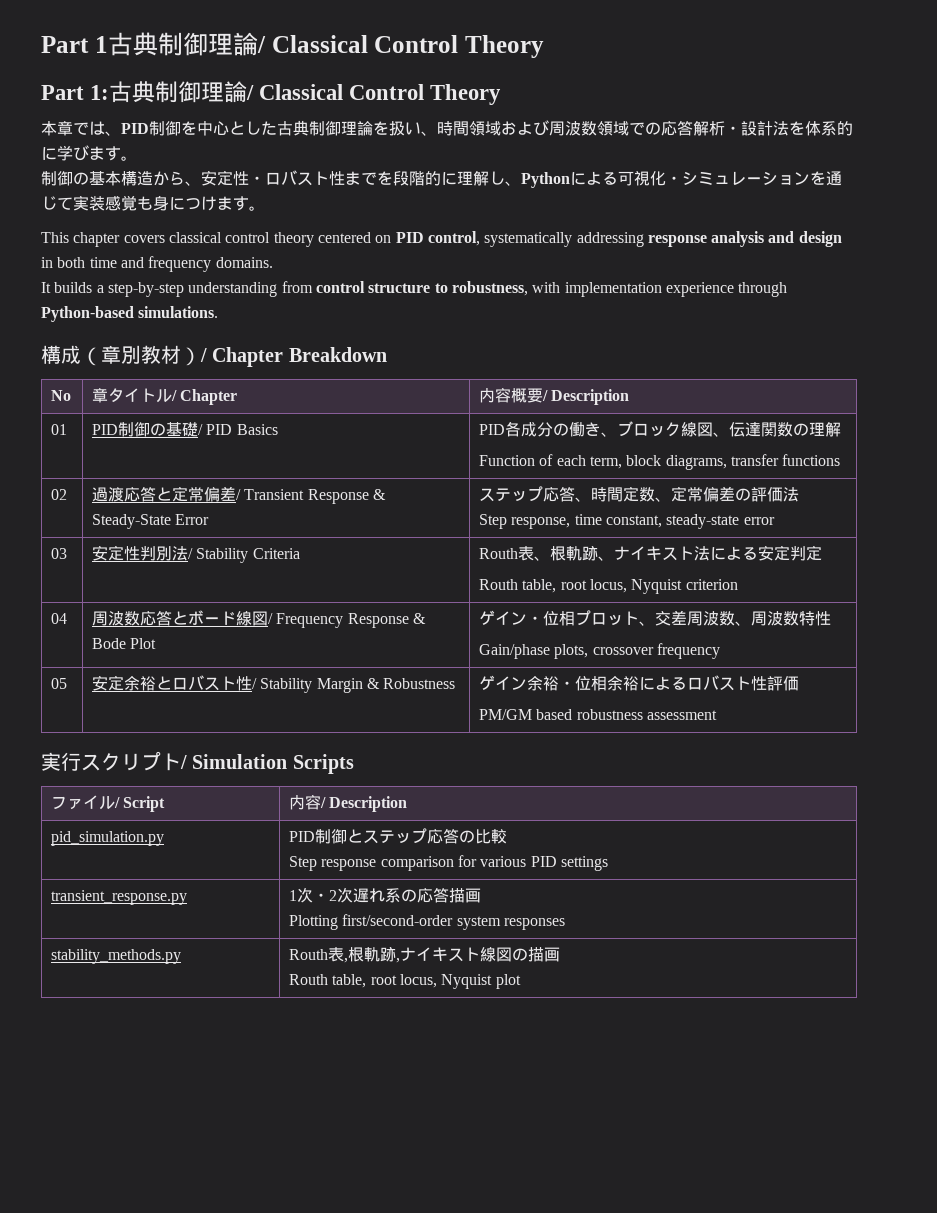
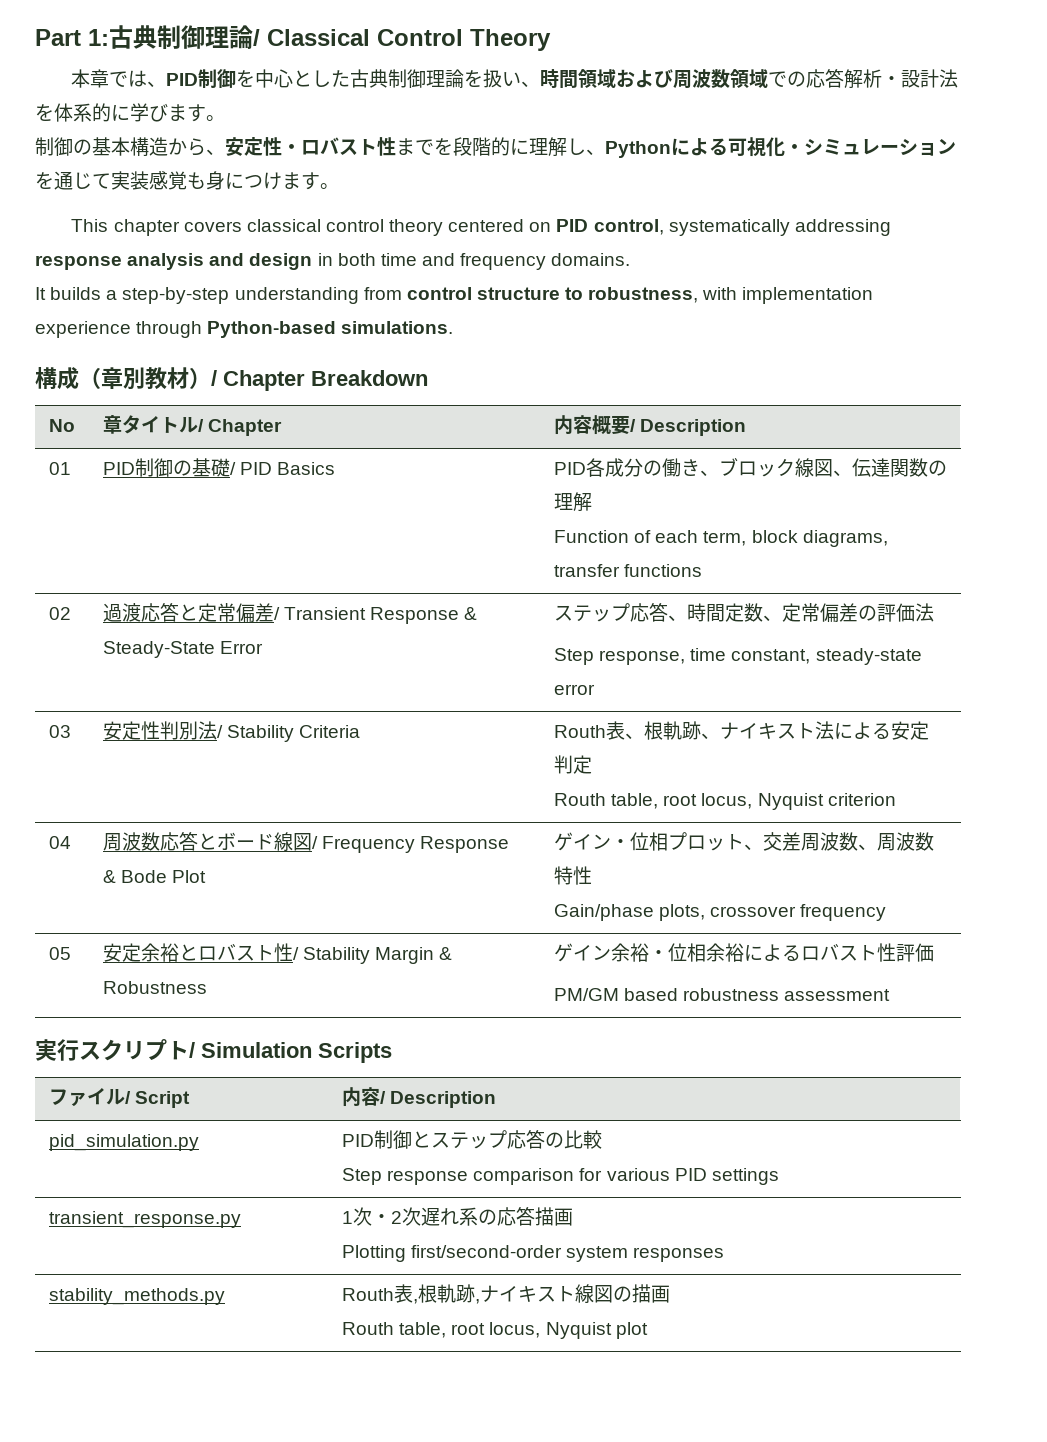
- Part 1古典制御理論/ Classical Control Theory

